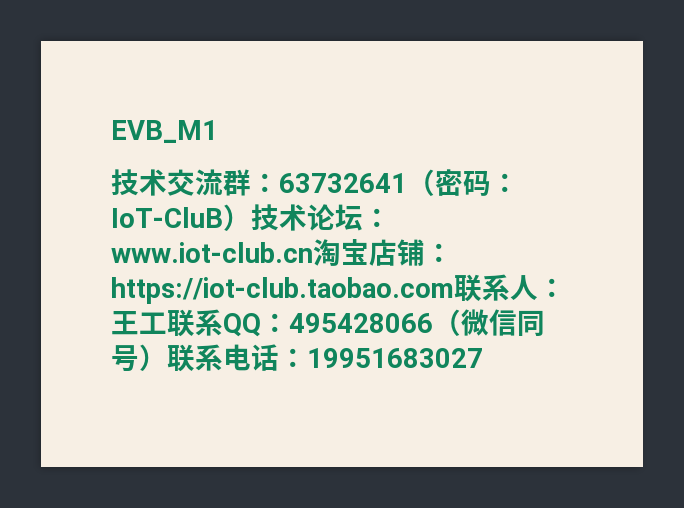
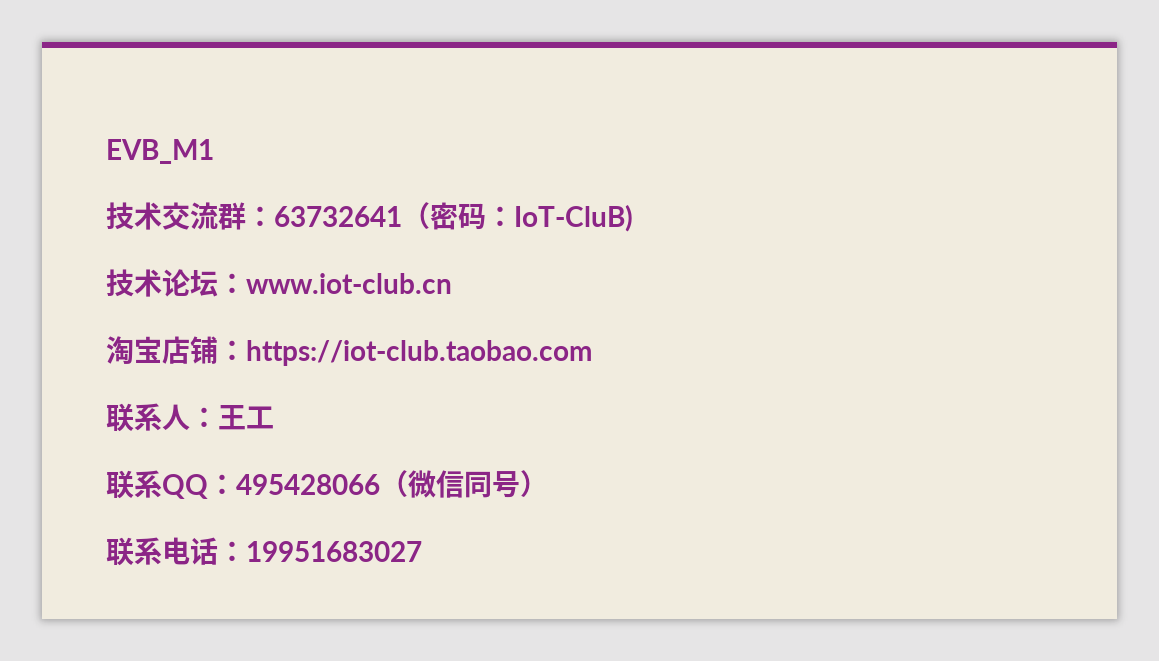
- 技术交流群：63732641（密码：IoT-CluB）技术论坛：www.iot-club.cn淘宝店铺：https://iot-club.taobao.com联系人：王工联系QQ：495428066（微信同号）联系电话：19951683027
+ 技术交流群：63732641（密码：IoT-CluB)
+ 技术论坛：www.iot-club.cn
+ 淘宝店铺：https://iot-club.taobao.com
+ 联系人：王工
+ 联系QQ：495428066（微信同号）
+ 联系电话：19951683027

